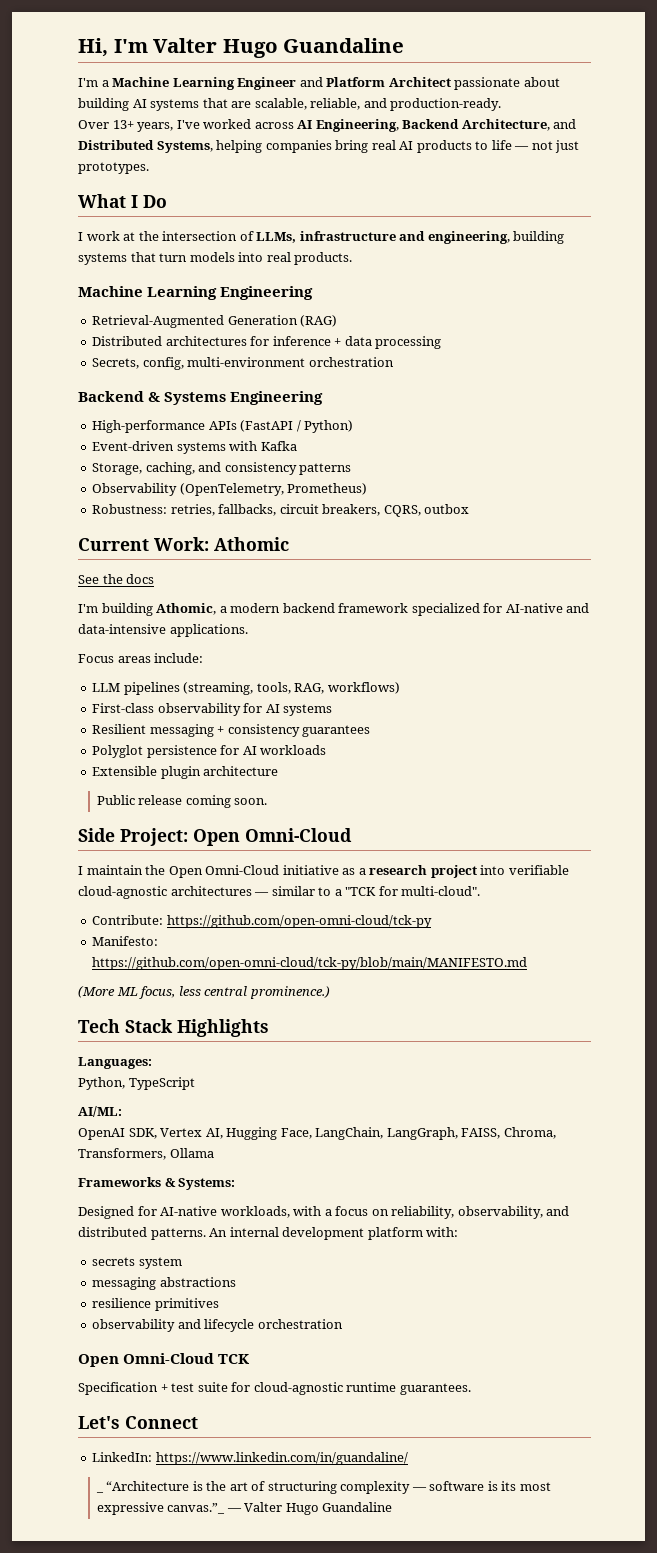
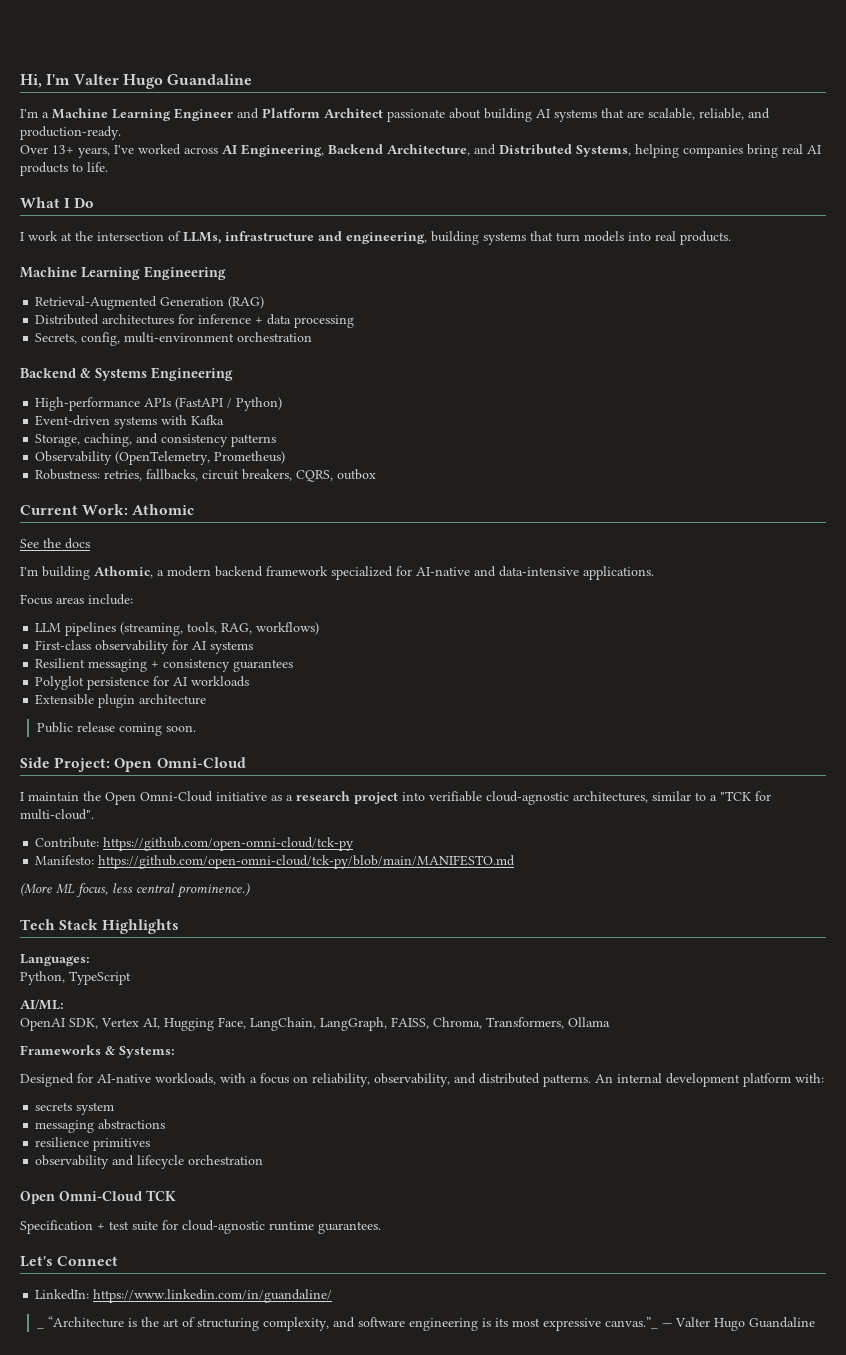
- Over 13+ years, I've worked across AI Engineering, Backend Architecture, and Distributed Systems, helping companies bring real AI products to life — not just prototypes.
+ Over 13+ years, I've worked across AI Engineering, Backend Architecture, and Distributed Systems, helping companies bring real AI products to life.
- I maintain the Open Omni-Cloud initiative as a research project into verifiable cloud-agnostic architectures — similar to a "TCK for multi-cloud".
+ I maintain the Open Omni-Cloud initiative as a research project into verifiable cloud-agnostic architectures, similar to a "TCK for multi-cloud".
- _ “Architecture is the art of structuring complexity — software is its most expressive canvas.”_ — Valter Hugo Guandaline
+ _ “Architecture is the art of structuring complexity, and software engineering is its most expressive canvas.”_ — Valter Hugo Guandaline

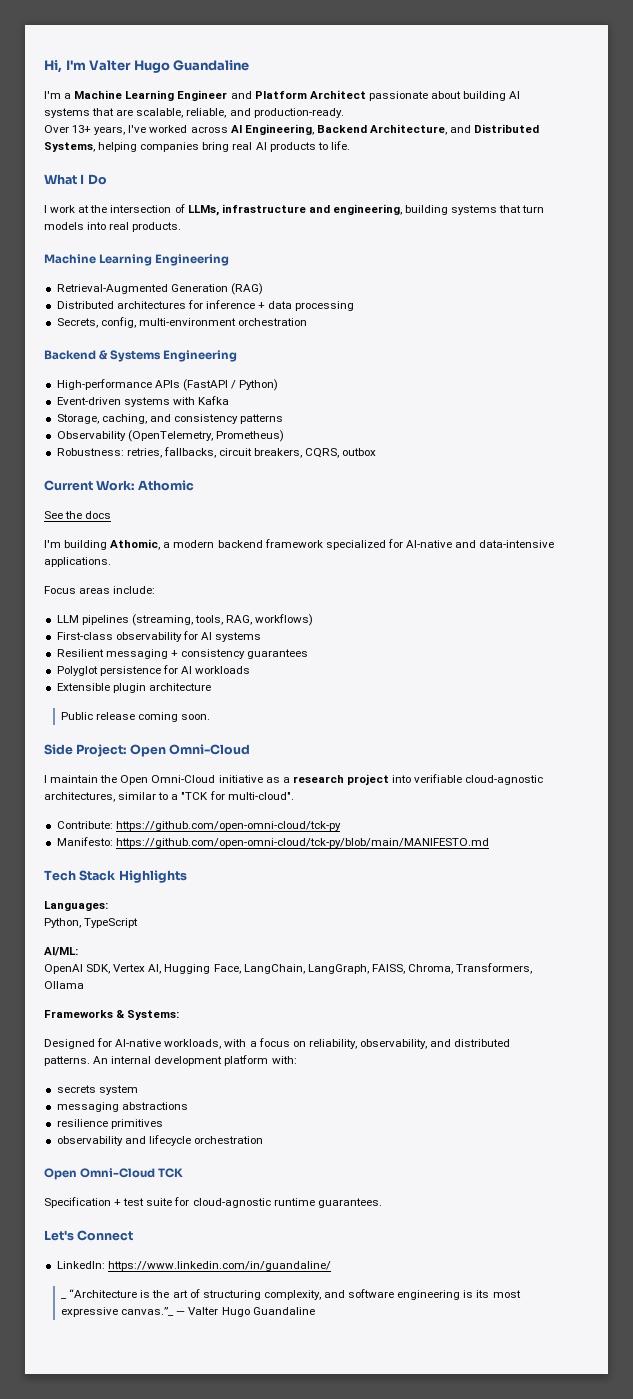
- (More ML focus, less central prominence.)

